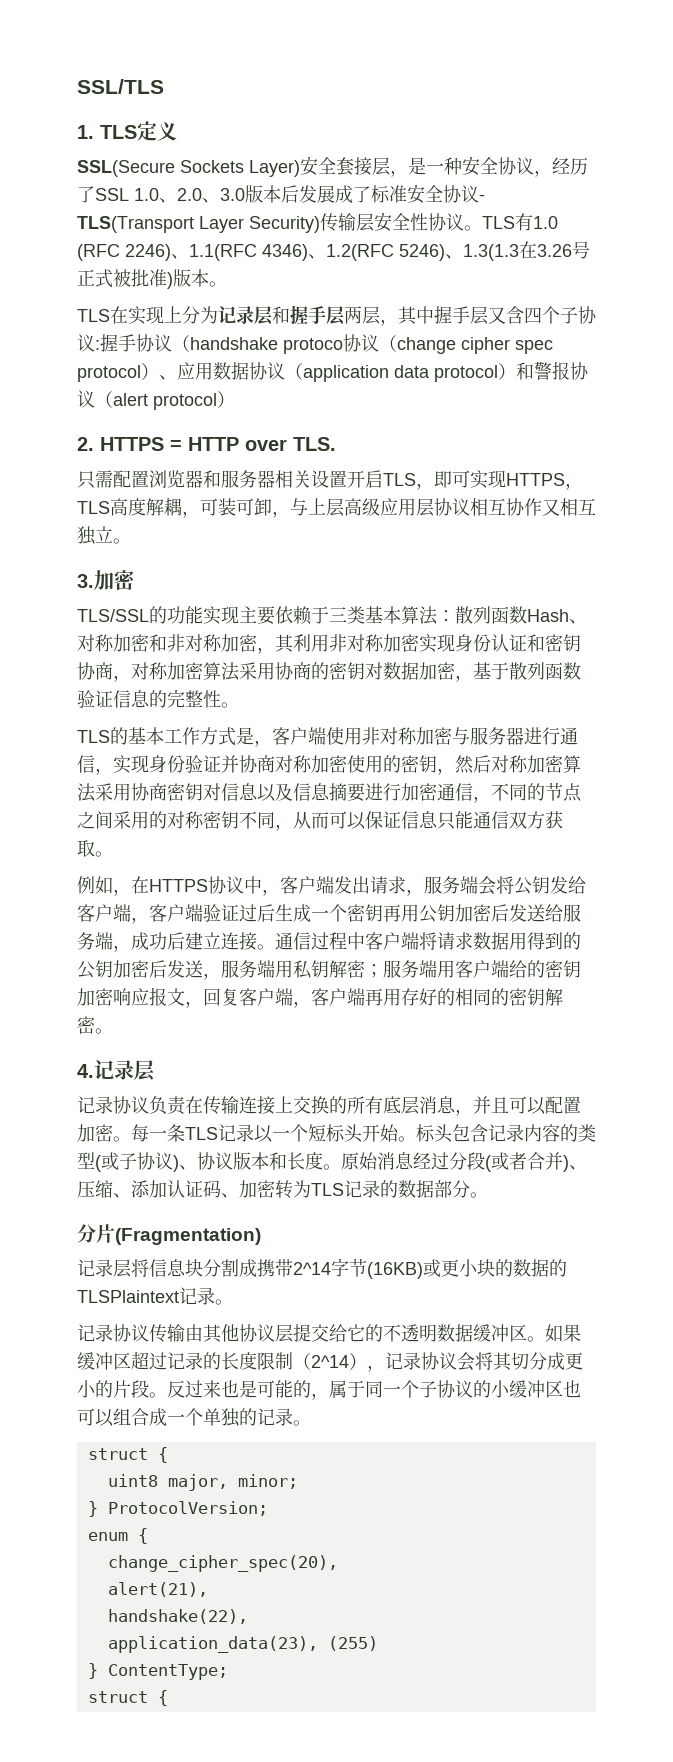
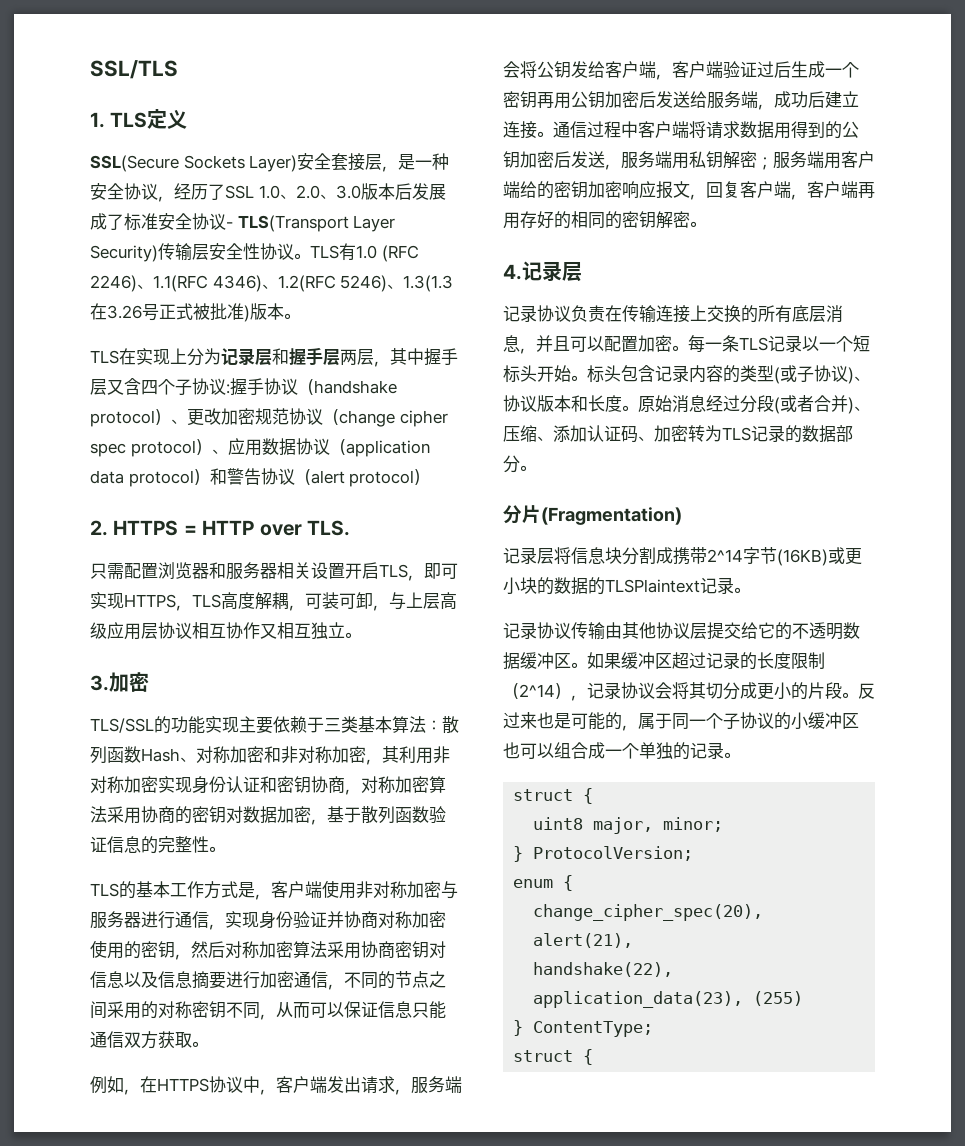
- TLS在实现上分为记录层和握手层两层，其中握手层又含四个子协议:握手协议（handshake protoco协议（change cipher spec protocol）、应用数据协议（application data protocol）和警报协议（alert protocol）
+ TLS在实现上分为记录层和握手层两层，其中握手层又含四个子协议:握手协议（handshake protocol）、更改加密规范协议（change cipher spec protocol）、应用数据协议（application data protocol）和警告协议（alert protocol）

